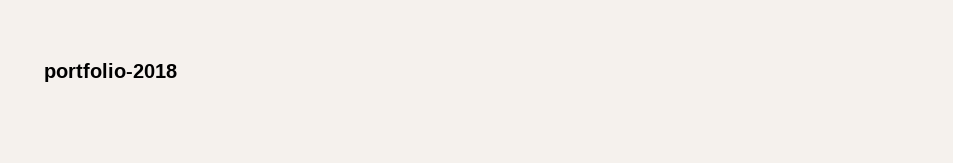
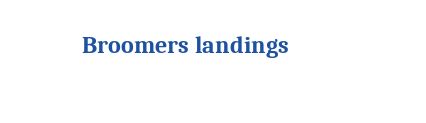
- portfolio-2018
+ Broomers landings

